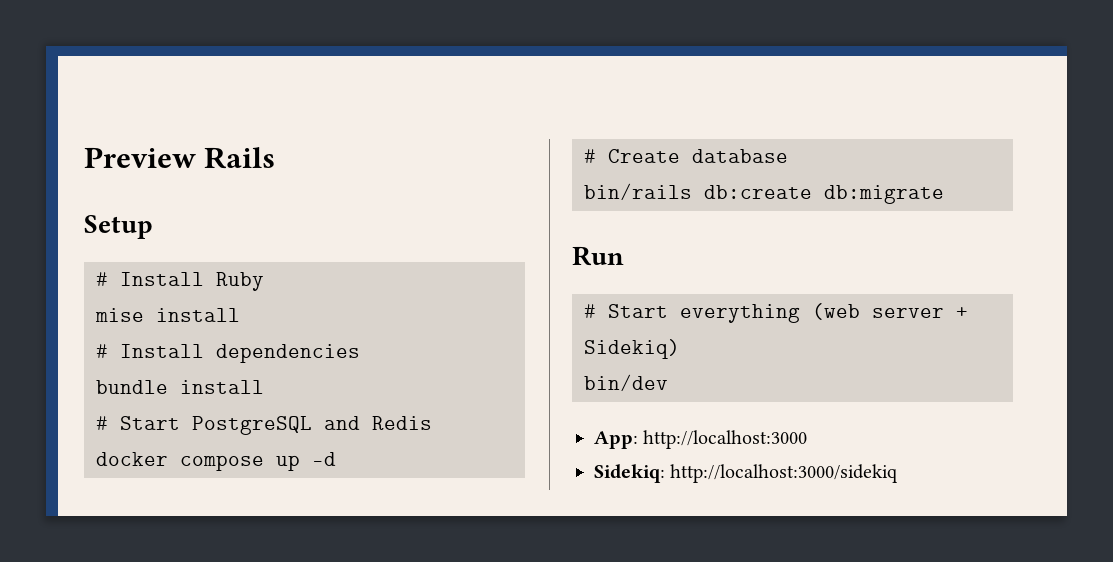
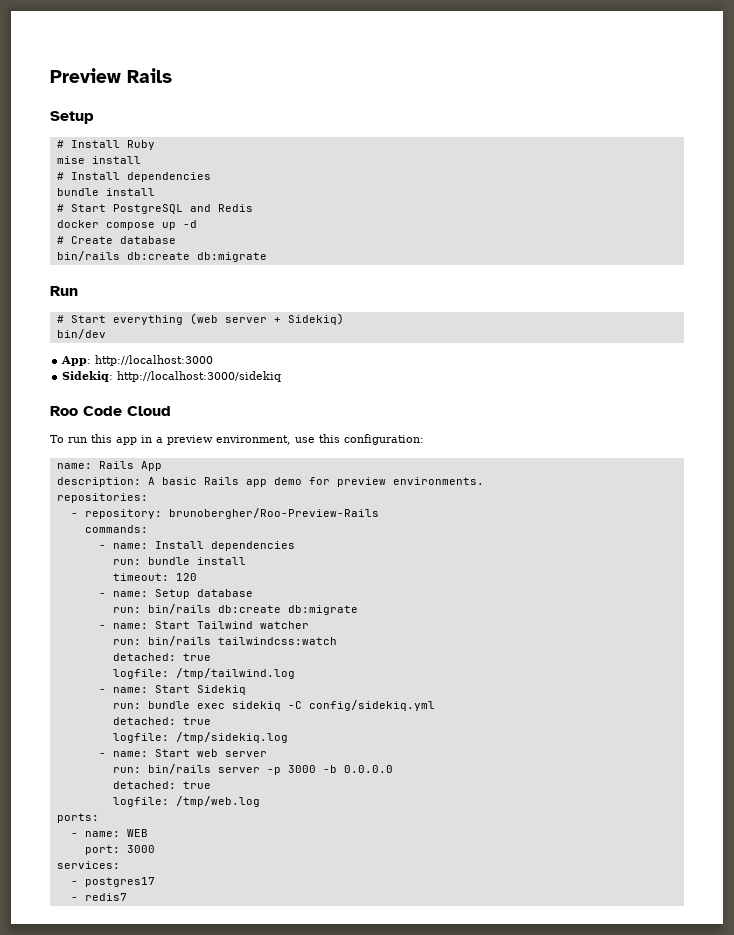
+ Roo Code Cloud
+ To run this app in a preview environment, use this configuration:
+ name: Rails App
+ description: A basic Rails app demo for preview environments.
+ repositories:
+ - repository: brunobergher/Roo-Preview-Rails
+ commands:
+ - name: Install dependencies
+ run: bundle install
+ timeout: 120
+ - name: Setup database
+ run: bin/rails db:create db:migrate
+ - name: Start Tailwind watcher
+ run: bin/rails tailwindcss:watch
+ detached: true
+ logfile: /tmp/tailwind.log
+ - name: Start Sidekiq
+ run: bundle exec sidekiq -C config/sidekiq.yml
+ detached: true
+ logfile: /tmp/sidekiq.log
+ - name: Start web server
+ run: bin/rails server -p 3000 -b 0.0.0.0
+ detached: true
+ logfile: /tmp/web.log
+ ports:
+ - name: WEB
+ port: 3000
+ services:
+ - postgres17
+ - redis7

